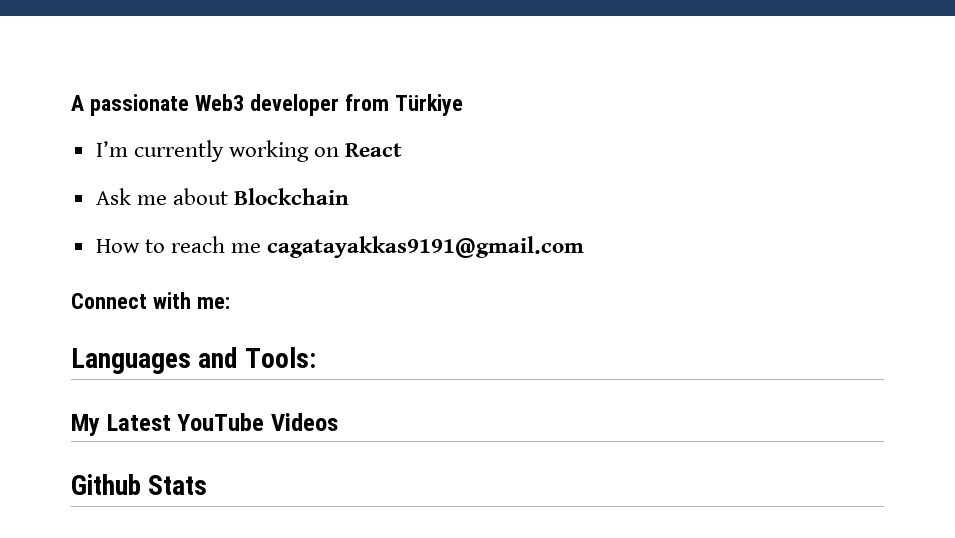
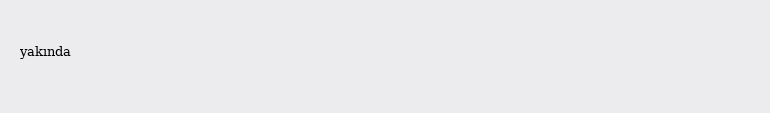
- A passionate Web3 developer from Türkiye
- I’m currently working on React
- Ask me about Blockchain
- How to reach me cagatayakkas9191@gmail.com
- Connect with me:
- Languages and Tools:
- My Latest YouTube Videos
- Github Stats
+ yakında

